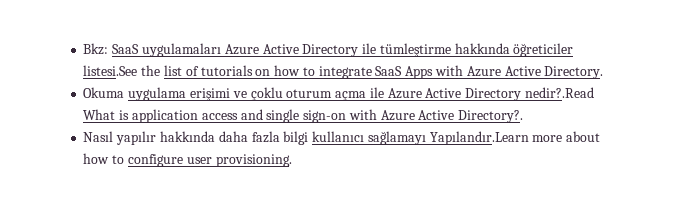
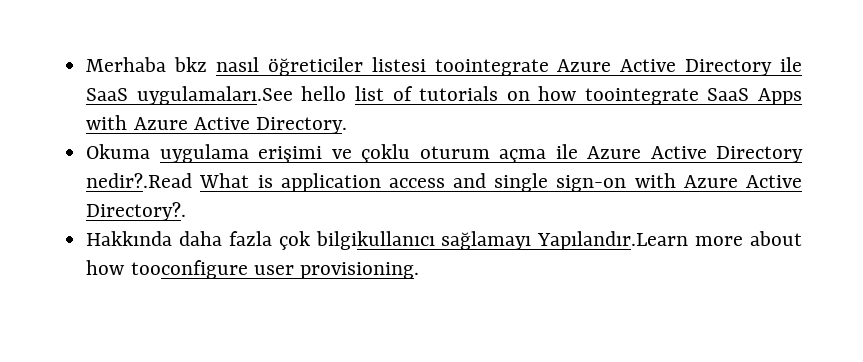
- Bkz: SaaS uygulamaları Azure Active Directory ile tümleştirme hakkında öğreticiler listesi.See the list of tutorials on how to integrate SaaS Apps with Azure Active Directory.
+ Merhaba bkz nasıl öğreticiler listesi toointegrate Azure Active Directory ile SaaS uygulamaları.See hello list of tutorials on how toointegrate SaaS Apps with Azure Active Directory.
- Nasıl yapılır hakkında daha fazla bilgi kullanıcı sağlamayı Yapılandır.Learn more about how to configure user provisioning.
+ Hakkında daha fazla çok bilgikullanıcı sağlamayı Yapılandır.Learn more about how tooconfigure user provisioning.

